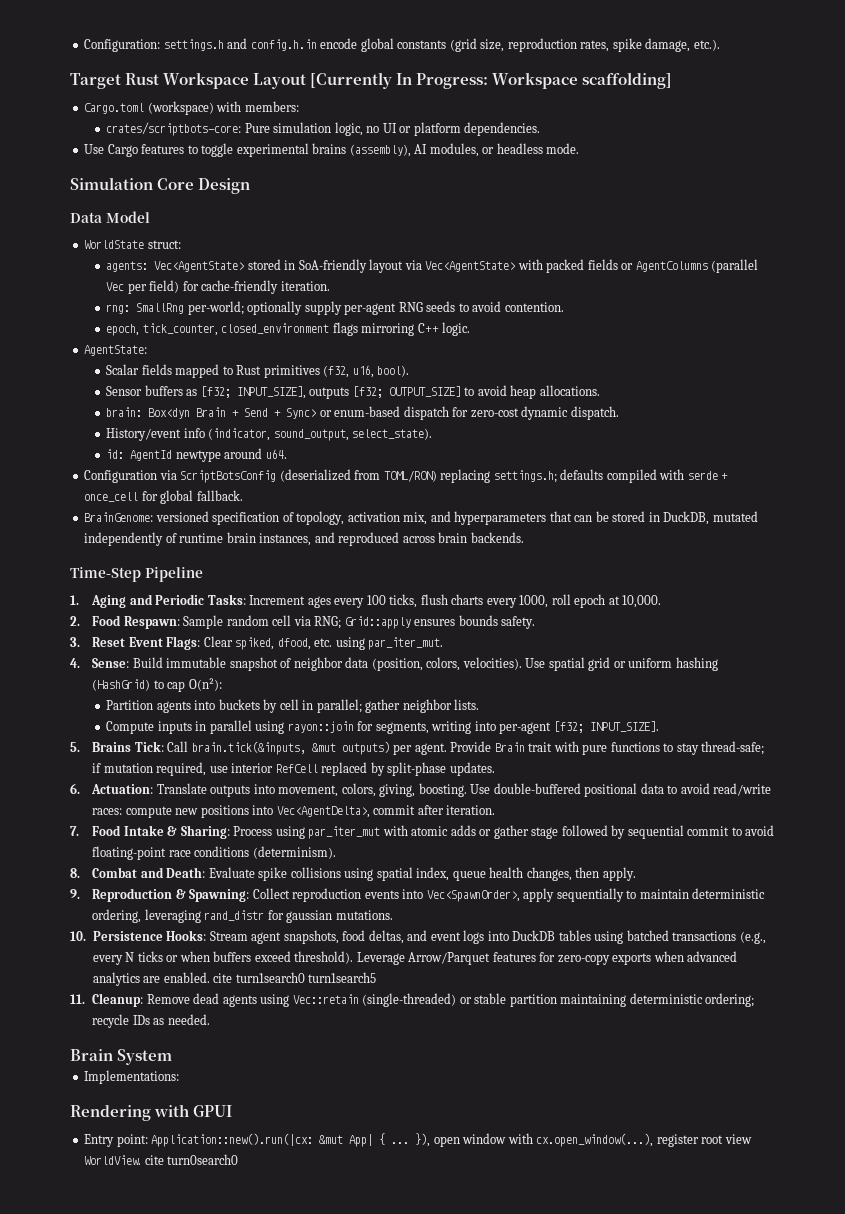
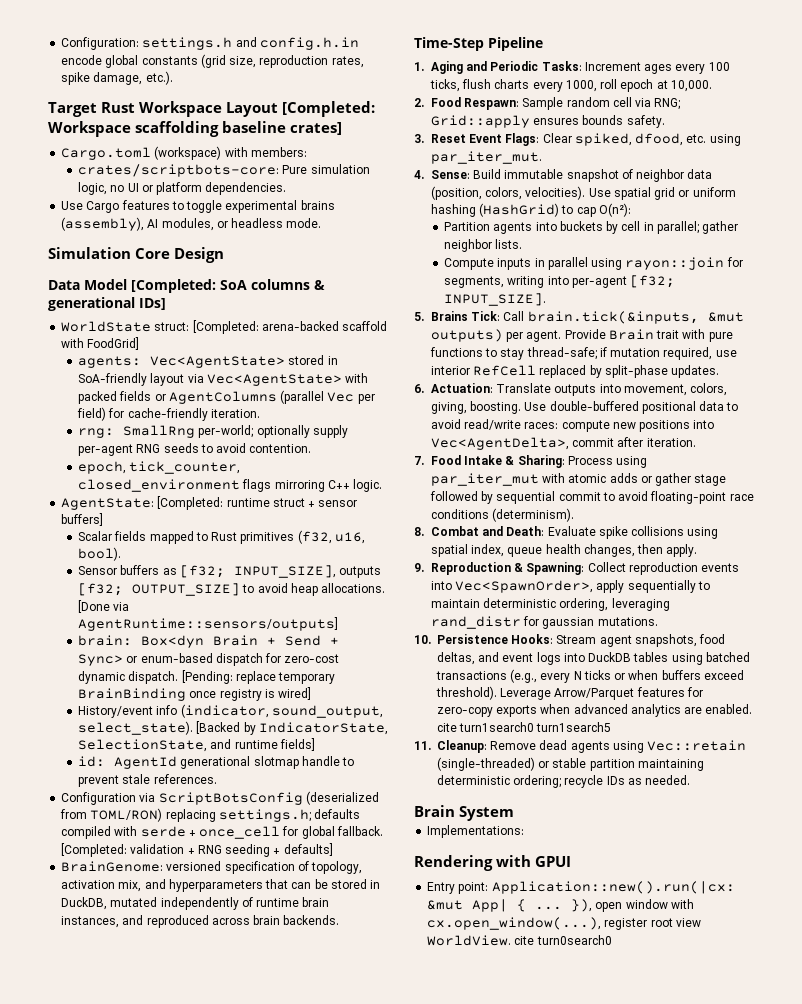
- Target Rust Workspace Layout [Currently In Progress: Workspace scaffolding]
+ Target Rust Workspace Layout [Completed: Workspace scaffolding baseline crates]
- Data Model
- WorldState struct:
+ Data Model [Completed: SoA columns & generational IDs]
+ WorldState struct: [Completed: arena-backed scaffold with FoodGrid]
- AgentState:
+ AgentState: [Completed: runtime struct + sensor buffers]
+ [Done via AgentRuntime::sensors/outputs]
+ [Pending: replace temporary BrainBinding once registry is wired]
- History/event info (indicator, sound_output, select_state).
- id: AgentId newtype around u64.
+ History/event info (indicator, sound_output, select_state). [Backed by IndicatorState, SelectionState, and runtime fields]
+ id: AgentId generational slotmap handle to prevent stale references.
+ [Completed: validation + RNG seeding + defaults]

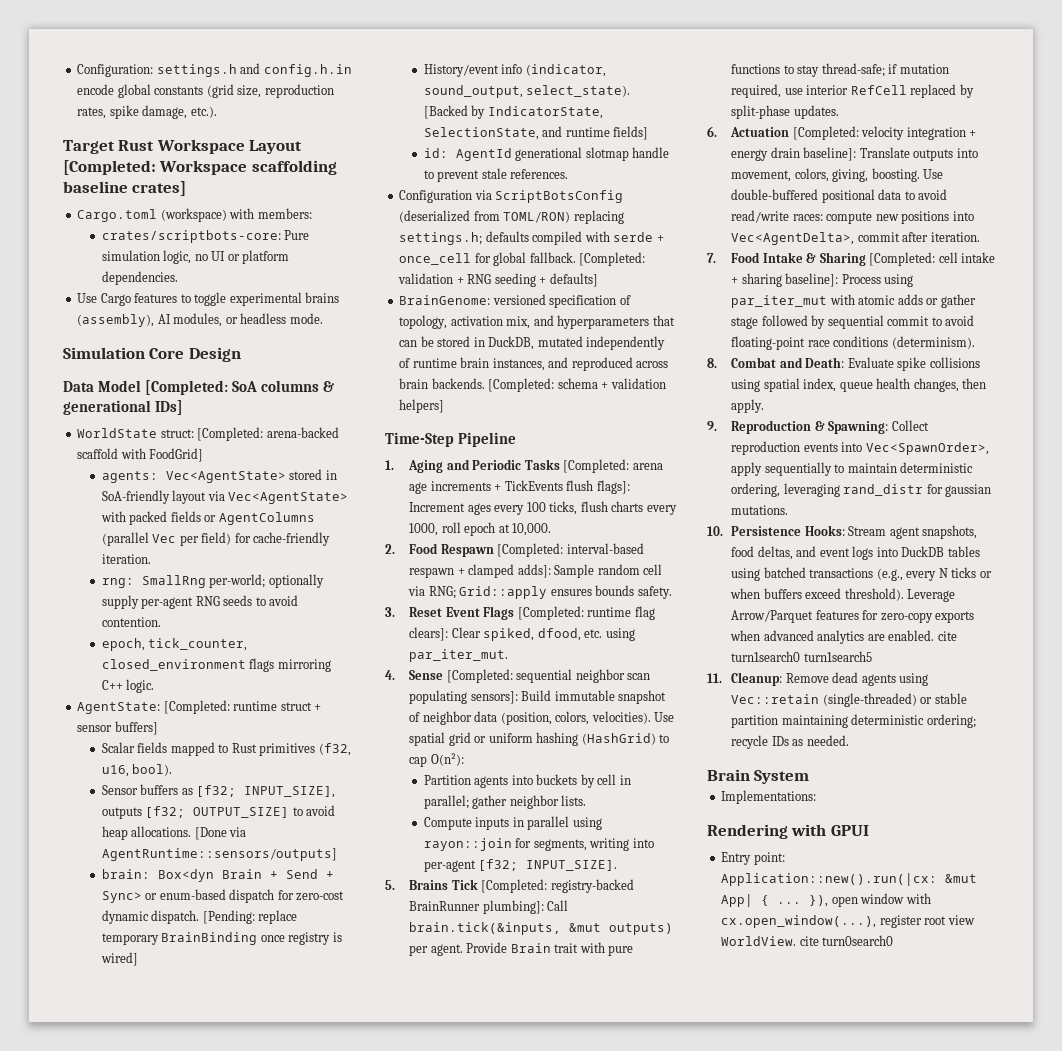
+ [Completed: schema + validation helpers]
- 1. Aging and Periodic Tasks: Increment ages every 100 ticks, flush charts every 1000, roll epoch at 10,000.
+ 1. Aging and Periodic Tasks [Completed: arena age increments + TickEvents flush flags]: Increment ages every 100 ticks, flush charts every 1000, roll epoch at 10,000.
- 2. Food Respawn: Sample random cell via RNG; Grid::apply ensures bounds safety.
+ 2. Food Respawn [Completed: interval-based respawn + clamped adds]: Sample random cell via RNG; Grid::apply ensures bounds safety.
- 3. Reset Event Flags: Clear spiked, dfood, etc. using par_iter_mut.
+ 3. Reset Event Flags [Completed: runtime flag clears]: Clear spiked, dfood, etc. using par_iter_mut.
- 4. Sense: Build immutable snapshot of neighbor data (position, colors, velocities).
+ 4. Sense [Completed: sequential neighbor scan populating sensors]: Build immutable snapshot of neighbor data (position, colors, velocities).
- 5. Brains Tick: Call brain.tick(&inputs, &mut outputs) per agent.
+ 5. Brains Tick [Completed: registry-backed BrainRunner plumbing]: Call brain.tick(&inputs, &mut outputs) per agent.
- 6. Actuation: Translate outputs into movement, colors, giving, boosting.
+ 6. Actuation [Completed: velocity integration + energy drain baseline]: Translate outputs into movement, colors, giving, boosting.
- 7. Food Intake & Sharing: Process using par_iter_mut with atomic adds or gather stage followed by sequential commit to avoid floating-point race conditions (determinism).
+ 7. Food Intake & Sharing [Completed: cell intake + sharing baseline]: Process using par_iter_mut with atomic adds or gather stage followed by sequential commit to avoid floating-point race conditions (determinism).

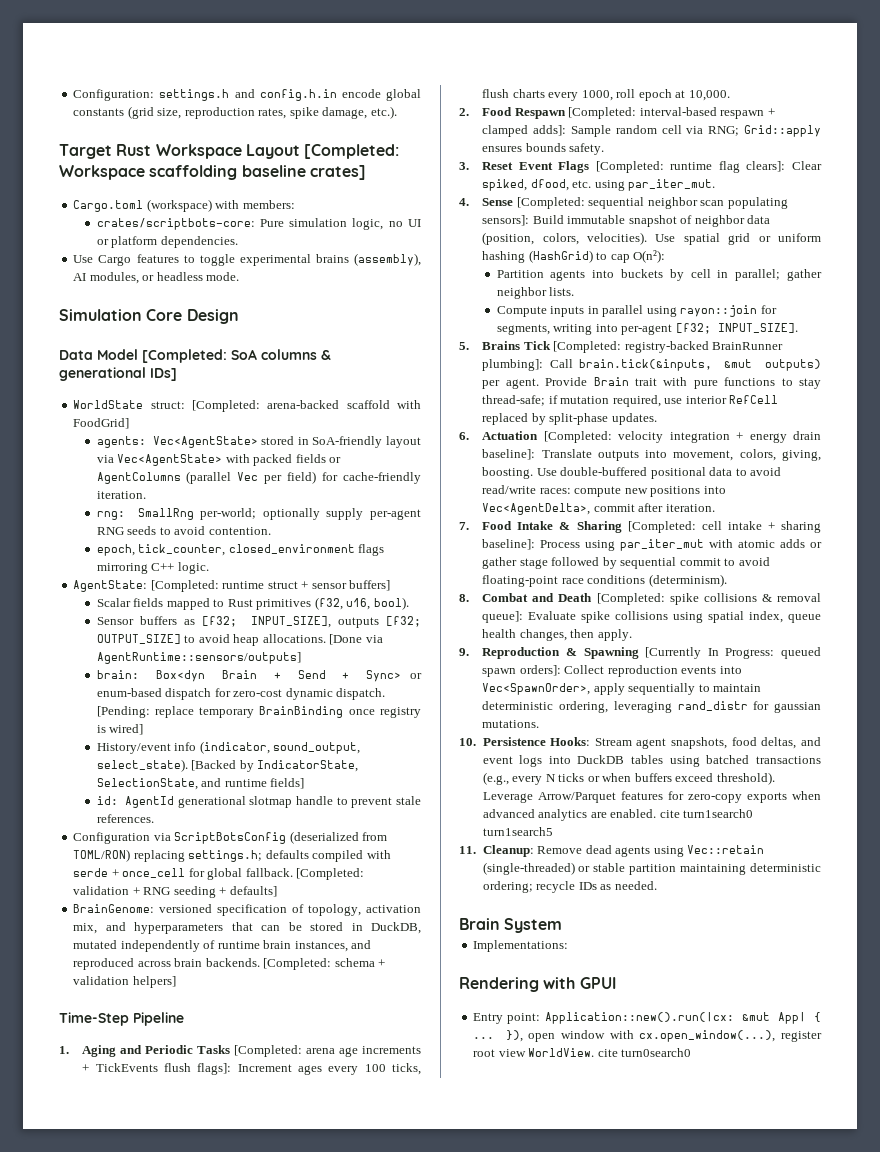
- 8. Combat and Death: Evaluate spike collisions using spatial index, queue health changes, then apply.
+ 8. Combat and Death [Completed: spike collisions & removal queue]: Evaluate spike collisions using spatial index, queue health changes, then apply.
- 9. Reproduction & Spawning: Collect reproduction events into Vec<SpawnOrder>, apply sequentially to maintain deterministic ordering, leveraging rand_distr for gaussian mutations.
+ 9. Reproduction & Spawning [Currently In Progress: queued spawn orders]: Collect reproduction events into Vec<SpawnOrder>, apply sequentially to maintain deterministic ordering, leveraging rand_distr for gaussian mutations.

